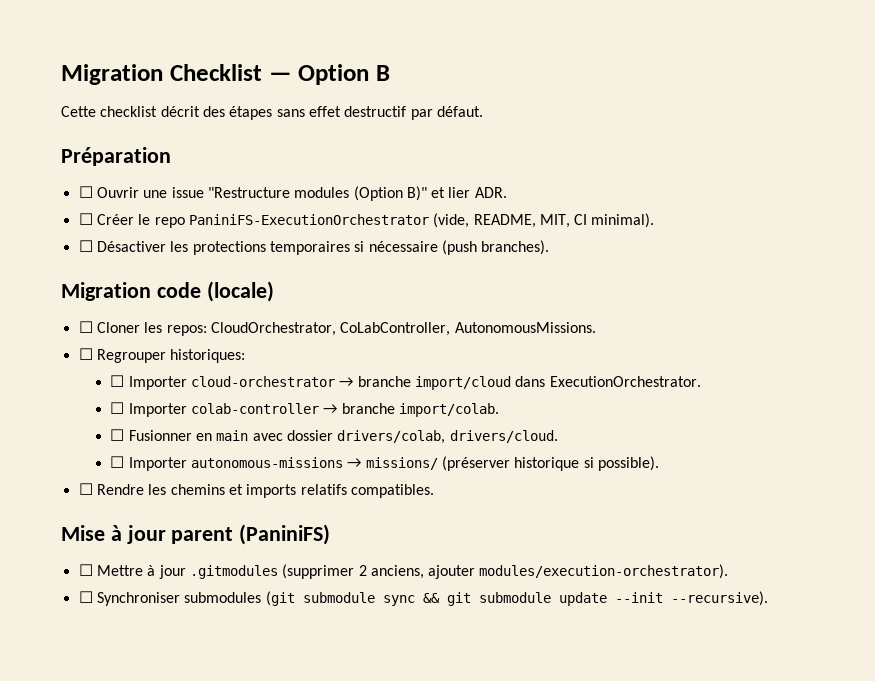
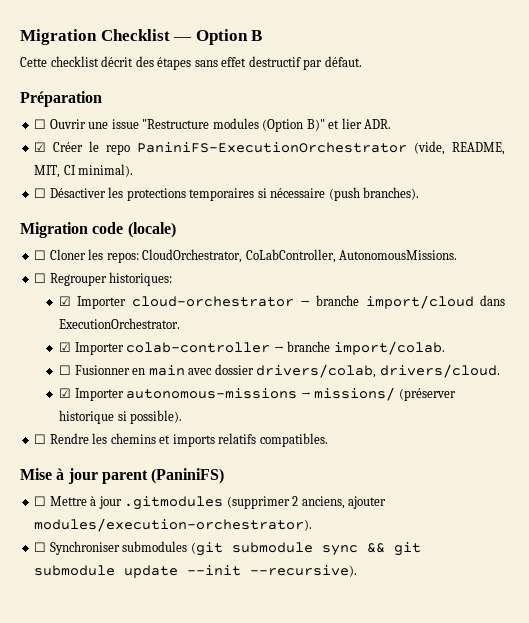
- ☐ Créer le repo PaniniFS-ExecutionOrchestrator (vide, README, MIT, CI minimal).
+ ☑ Créer le repo PaniniFS-ExecutionOrchestrator (vide, README, MIT, CI minimal).
- ☐ Importer cloud-orchestrator → branche import/cloud dans ExecutionOrchestrator.
+ ☑ Importer cloud-orchestrator → branche import/cloud dans ExecutionOrchestrator.
- ☐ Importer colab-controller → branche import/colab.
+ ☑ Importer colab-controller → branche import/colab.
- ☐ Importer autonomous-missions → missions/ (préserver historique si possible).
+ ☑ Importer autonomous-missions → missions/ (préserver historique si possible).

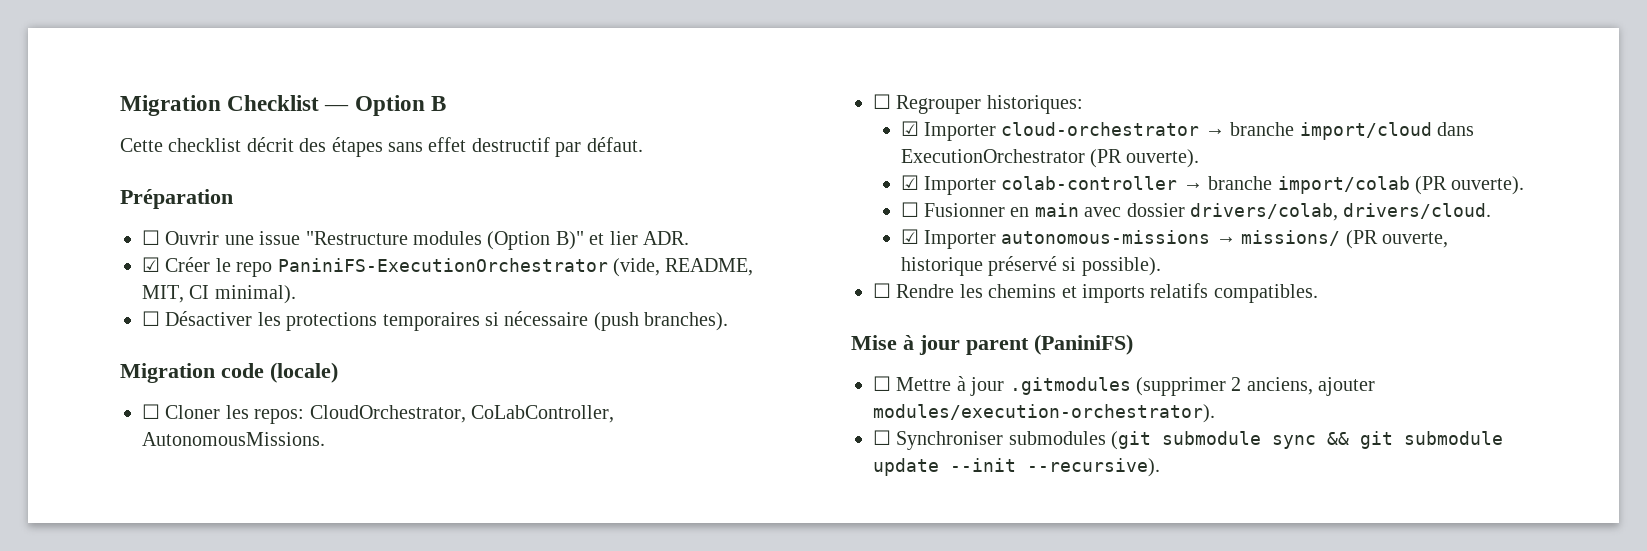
- ☑ Importer cloud-orchestrator → branche import/cloud dans ExecutionOrchestrator.
+ ☑ Importer cloud-orchestrator → branche import/cloud dans ExecutionOrchestrator (PR ouverte).
- ☑ Importer colab-controller → branche import/colab.
+ ☑ Importer colab-controller → branche import/colab (PR ouverte).
- ☑ Importer autonomous-missions → missions/ (préserver historique si possible).
+ ☑ Importer autonomous-missions → missions/ (PR ouverte, historique préservé si possible).

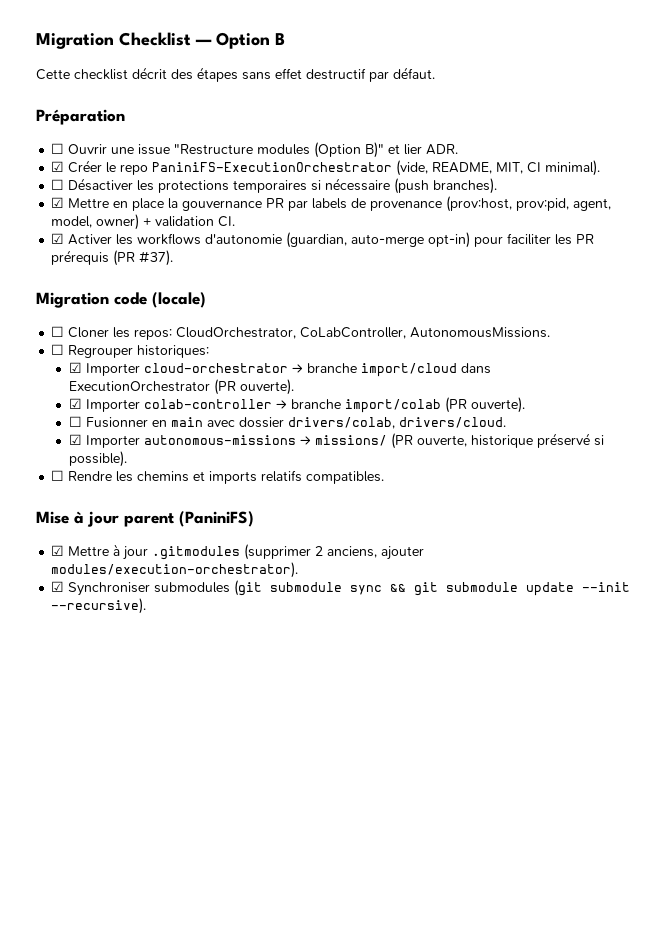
+ ☑ Mettre en place la gouvernance PR par labels de provenance (prov:host, prov:pid, agent, model, owner) + validation CI.
+ ☑ Activer les workflows d'autonomie (guardian, auto-merge opt-in) pour faciliter les PR prérequis (PR #37).
- ☐ Mettre à jour .gitmodules (supprimer 2 anciens, ajouter modules/execution-orchestrator).
+ ☑ Mettre à jour .gitmodules (supprimer 2 anciens, ajouter modules/execution-orchestrator).
- ☐ Synchroniser submodules (git submodule sync && git submodule update --init --recursive).
+ ☑ Synchroniser submodules (git submodule sync && git submodule update --init --recursive).

